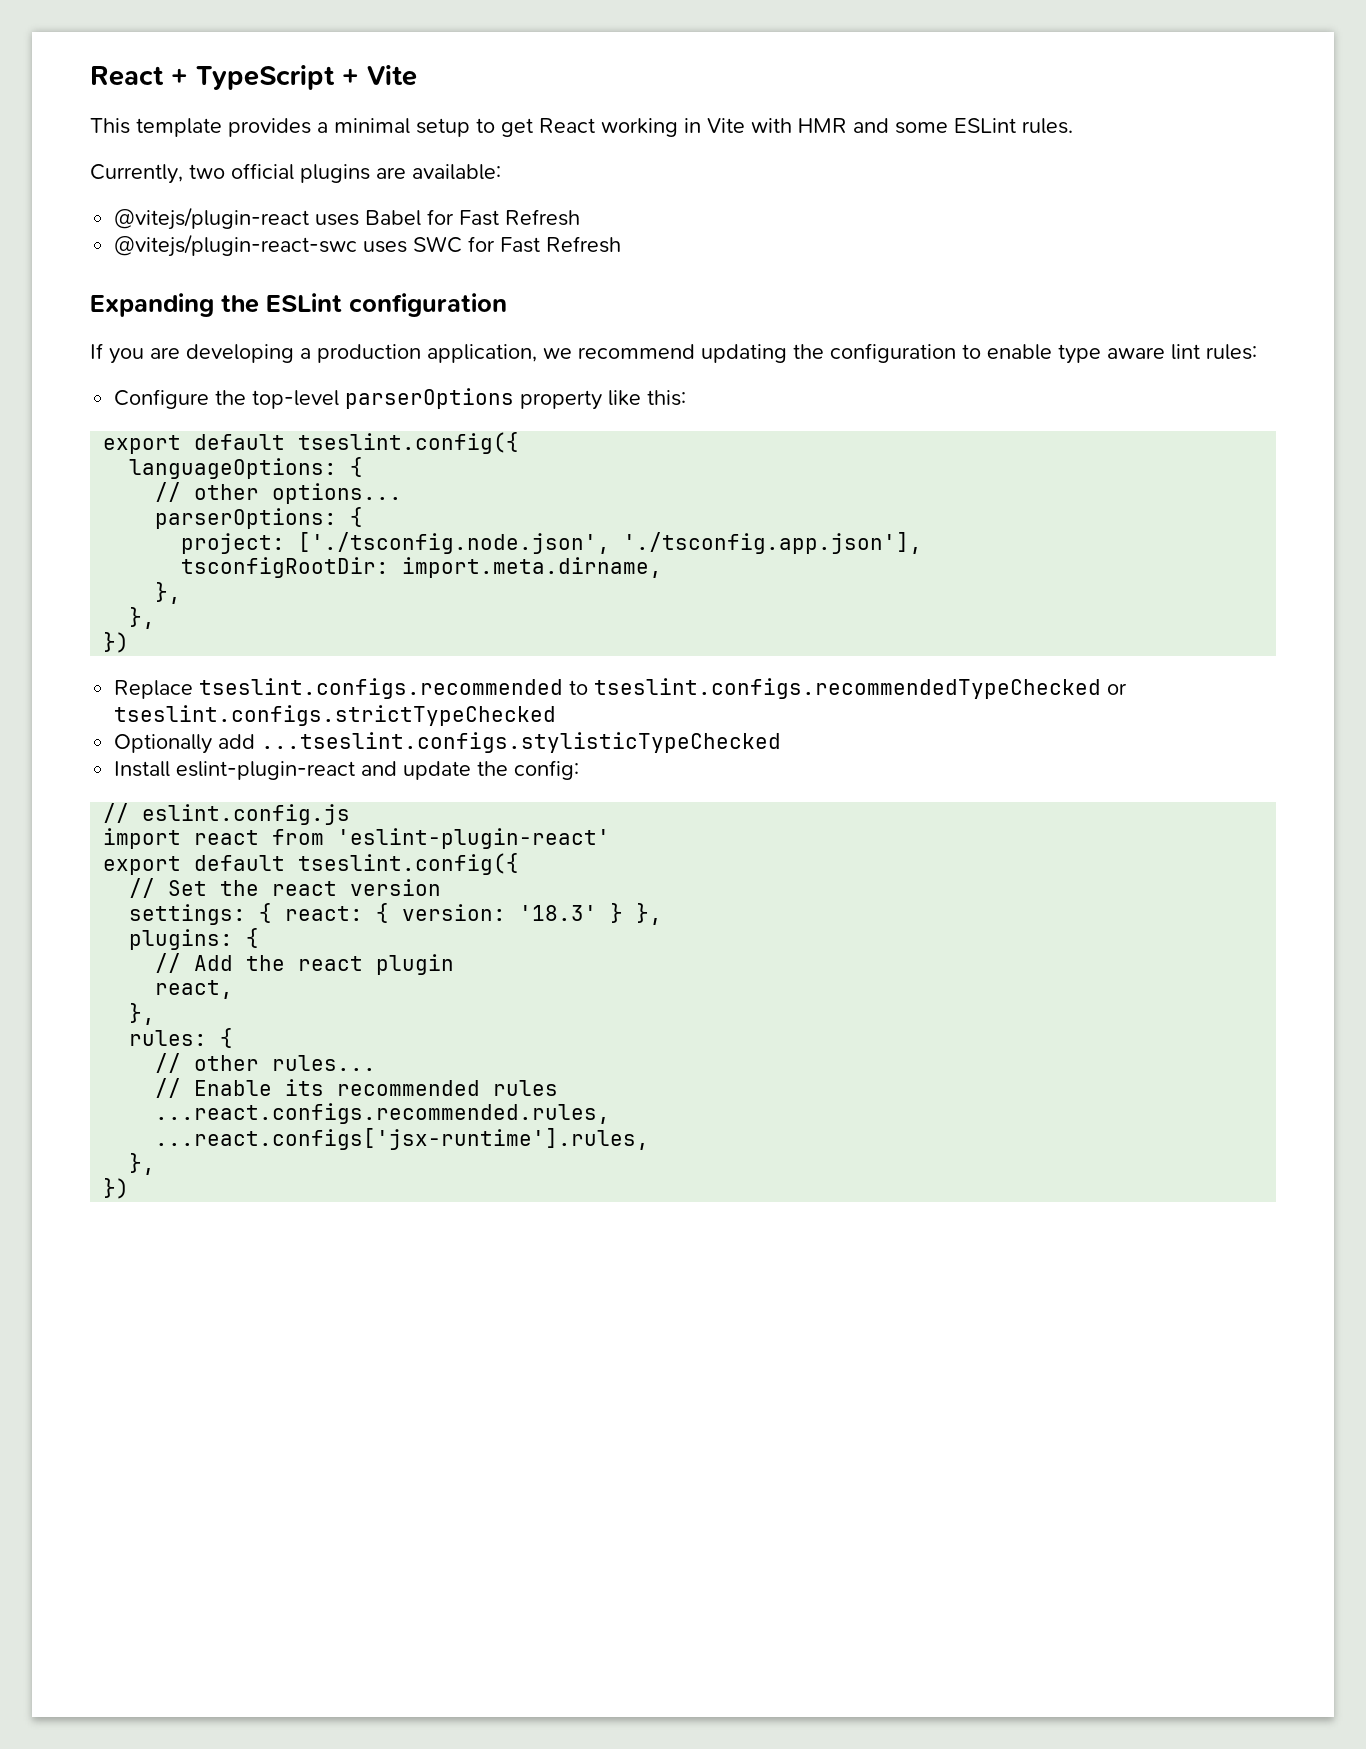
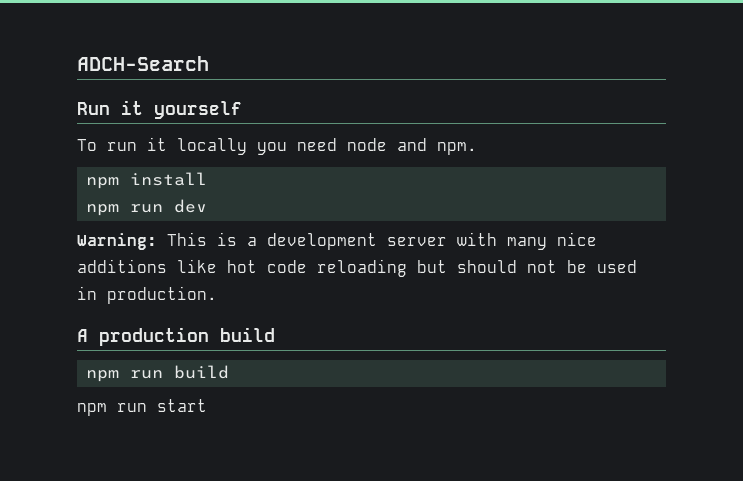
- React + TypeScript + Vite
- This template provides a minimal setup to get React working in Vite with HMR and some ESLint rules.
- Currently, two official plugins are available:
- @vitejs/plugin-react uses Babel for Fast Refresh
- @vitejs/plugin-react-swc uses SWC for Fast Refresh
- Expanding the ESLint configuration
- If you are developing a production application, we recommend updating the configuration to enable type aware lint rules:
- Configure the top-level parserOptions property like this:
- export default tseslint.config({
- languageOptions: {
- // other options...
- parserOptions: {
- project: ['./tsconfig.node.json', './tsconfig.app.json'],
- tsconfigRootDir: import.meta.dirname,
- },
- },
- })
- Replace tseslint.configs.recommended to tseslint.configs.recommendedTypeChecked or tseslint.configs.strictTypeChecked
- Optionally add ...tseslint.configs.stylisticTypeChecked
- Install eslint-plugin-react and update the config:
- // eslint.config.js
- import react from 'eslint-plugin-react'
- export default tseslint.config({
- // Set the react version
- settings: { react: { version: '18.3' } },
- plugins: {
- // Add the react plugin
- react,
- },
- rules: {
- // other rules...
- // Enable its recommended rules
- ...react.configs.recommended.rules,
- ...react.configs['jsx-runtime'].rules,
- },
- })
+ ADCH-Search
+ Run it yourself
+ To run it locally you need node and npm.
+ npm install
+ npm run dev
+ Warning: This is a development server with many nice additions like hot code reloading but should not be used in production.
+ A production build
+ npm run build
+ npm run start

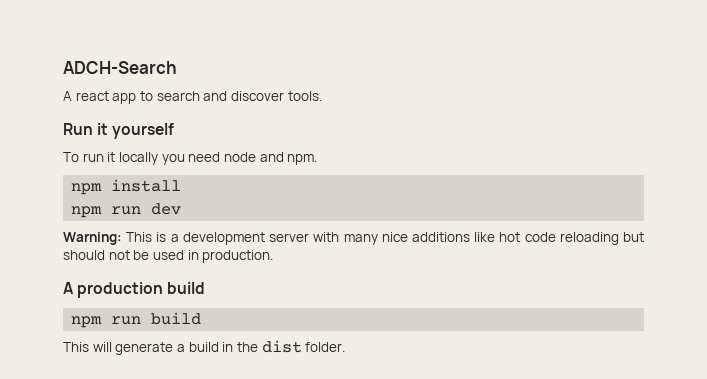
+ A react app to search and discover tools.
- npm run start
+ This will generate a build in the dist folder.

